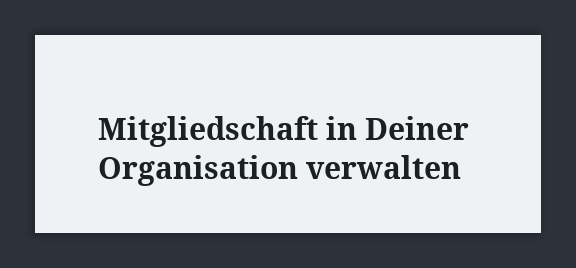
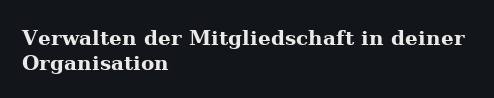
- Mitgliedschaft in Deiner Organisation verwalten
+ Verwalten der Mitgliedschaft in deiner Organisation

